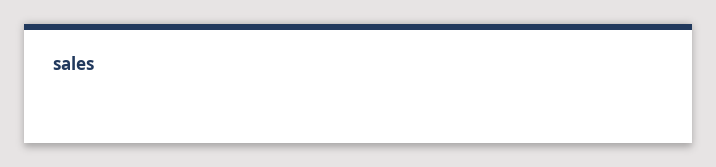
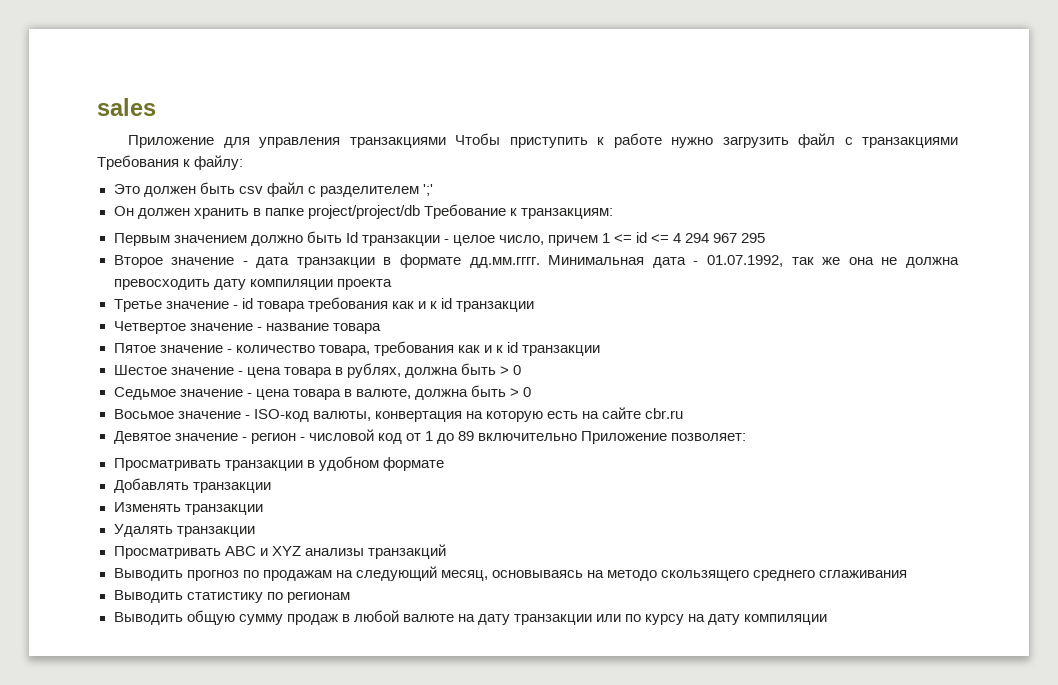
+ Приложение для управления транзакциями Чтобы приступить к работе нужно загрузить файл с транзакциями Требования к файлу:
+ Это должен быть csv файл с разделителем ';'
+ Он должен хранить в папке project/project/db Требование к транзакциям:
+ Первым значением должно быть Id транзакции - целое число, причем 1 <= id <= 4 294 967 295
+ Второе значение - дата транзакции в формате дд.мм.гггг. Минимальная дата - 01.07.1992, так же она не должна превосходить дату компиляции проекта
+ Третье значение - id товара требования как и к id транзакции
+ Четвертое значение - название товара
+ Пятое значение - количество товара, требования как и к id транзакции
+ Шестое значение - цена товара в рублях, должна быть > 0
+ Седьмое значение - цена товара в валюте, должна быть > 0
+ Восьмое значение - ISO-код валюты, конвертация на которую есть на сайте cbr.ru
+ Девятое значение - регион - числовой код от 1 до 89 включительно Приложение позволяет:
+ Просматривать транзакции в удобном формате
+ Добавлять транзакции
+ Изменять транзакции
+ Удалять транзакции
+ Просматривать ABC и XYZ анализы транзакций
+ Выводить прогноз по продажам на следующий месяц, основываясь на методо скользящего среднего сглаживания
+ Выводить статистику по регионам
+ Выводить общую сумму продаж в любой валюте на дату транзакции или по курсу на дату компиляции

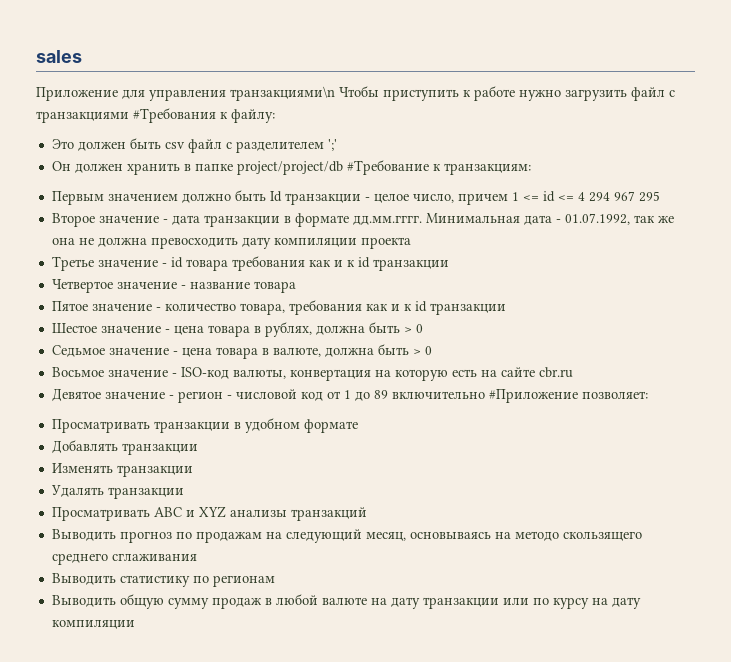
- Приложение для управления транзакциями Чтобы приступить к работе нужно загрузить файл с транзакциями Требования к файлу:
+ Приложение для управления транзакциями\n Чтобы приступить к работе нужно загрузить файл с транзакциями #Требования к файлу:
- Он должен хранить в папке project/project/db Требование к транзакциям:
+ Он должен хранить в папке project/project/db #Требование к транзакциям:
- Девятое значение - регион - числовой код от 1 до 89 включительно Приложение позволяет:
+ Девятое значение - регион - числовой код от 1 до 89 включительно #Приложение позволяет:

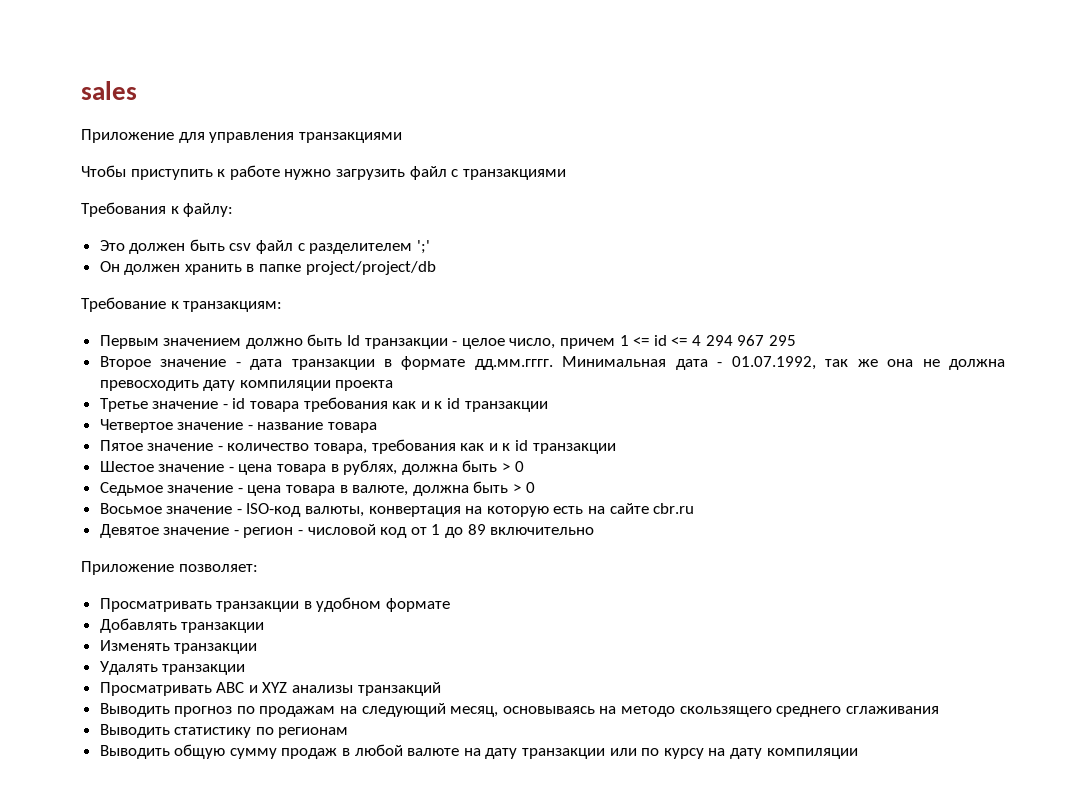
- Приложение для управления транзакциями\n Чтобы приступить к работе нужно загрузить файл с транзакциями #Требования к файлу:
+ Приложение для управления транзакциями
+ Чтобы приступить к работе нужно загрузить файл с транзакциями
+ Требования к файлу:
- Он должен хранить в папке project/project/db #Требование к транзакциям:
+ Он должен хранить в папке project/project/db
+ Требование к транзакциям:
- Девятое значение - регион - числовой код от 1 до 89 включительно #Приложение позволяет:
+ Девятое значение - регион - числовой код от 1 до 89 включительно
+ Приложение позволяет:

